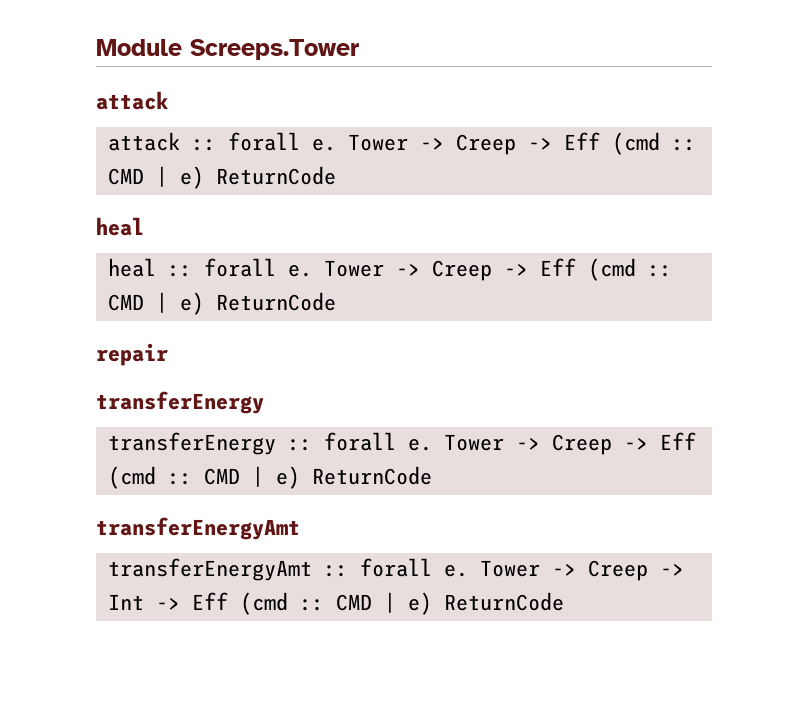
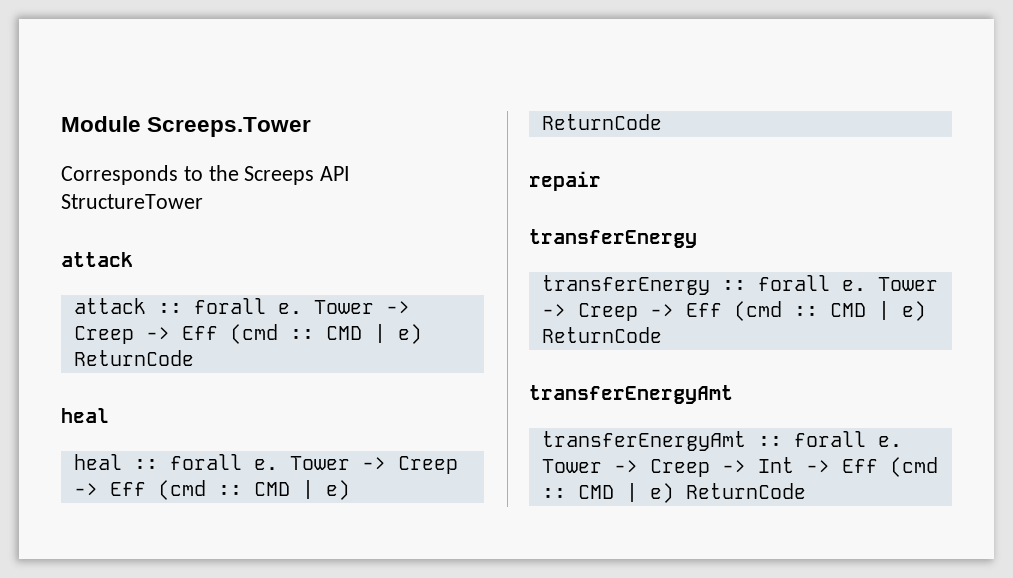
+ Corresponds to the Screeps API StructureTower

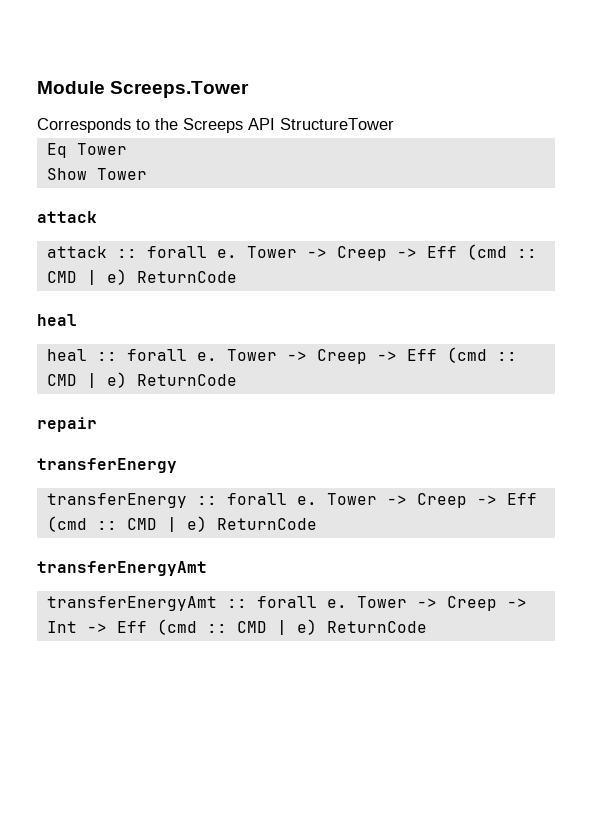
+ Eq Tower
+ Show Tower

